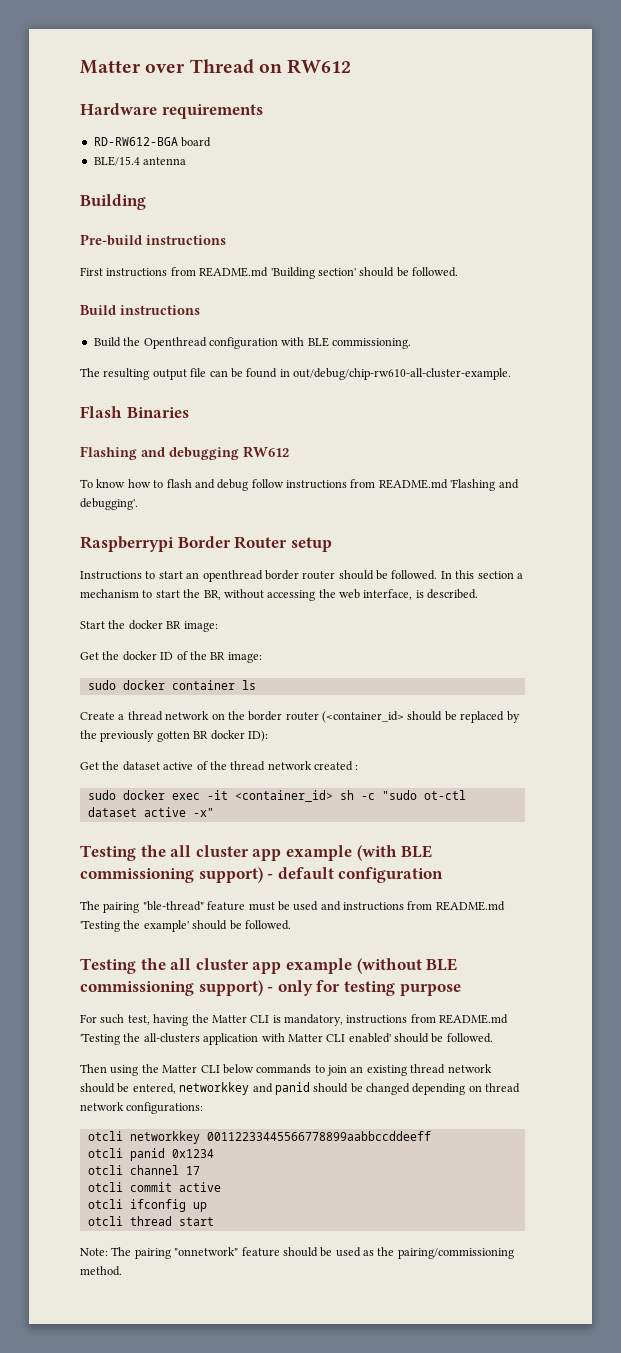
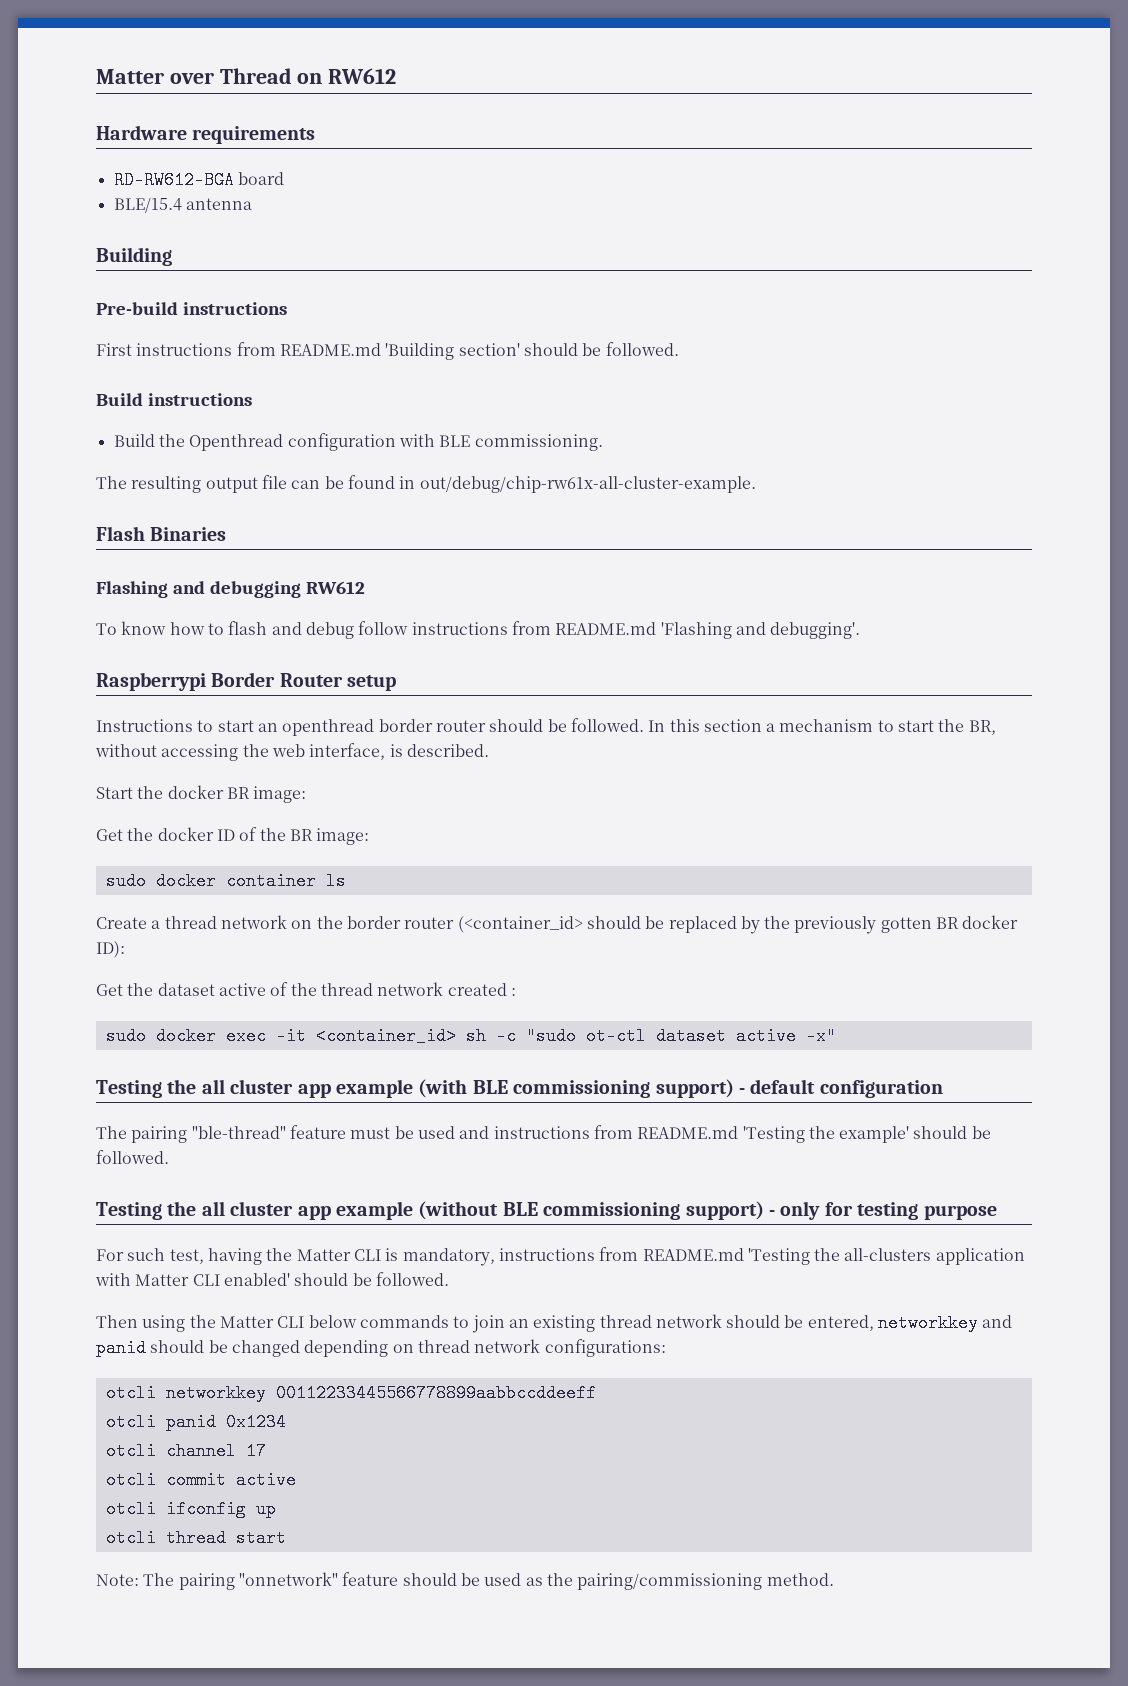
- The resulting output file can be found in out/debug/chip-rw610-all-cluster-example.
+ The resulting output file can be found in out/debug/chip-rw61x-all-cluster-example.

